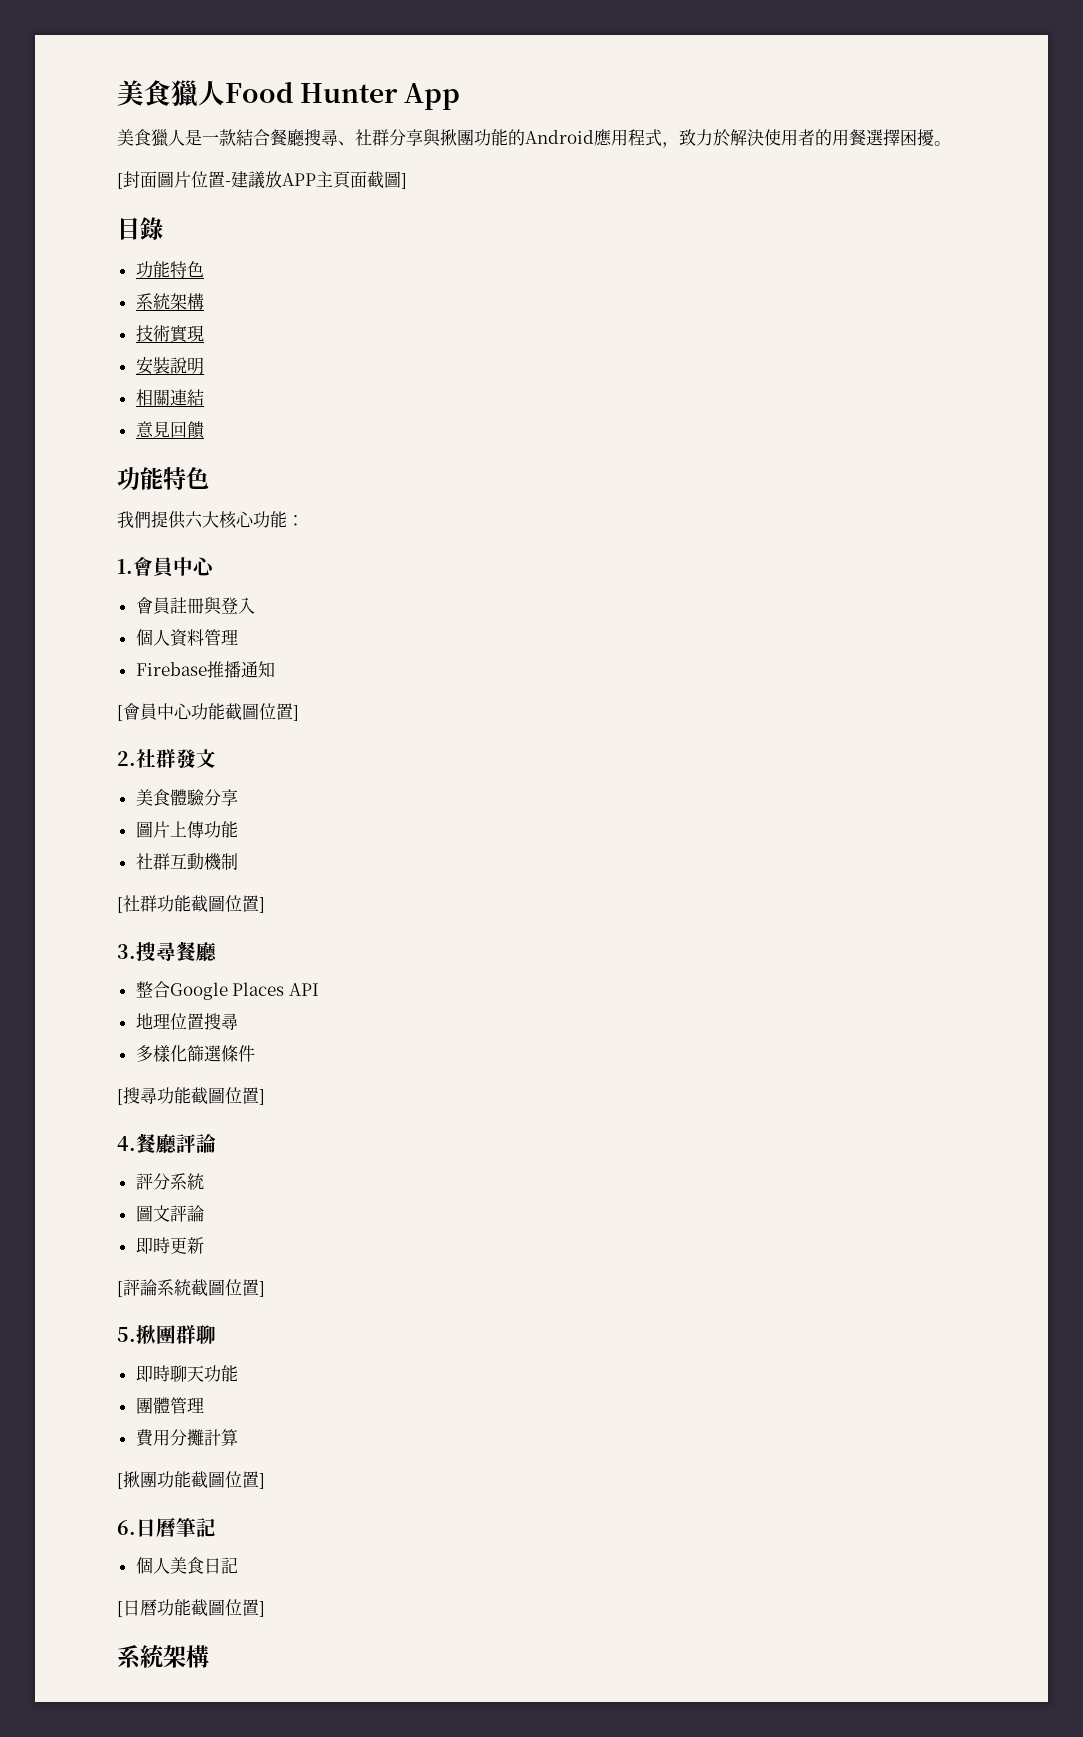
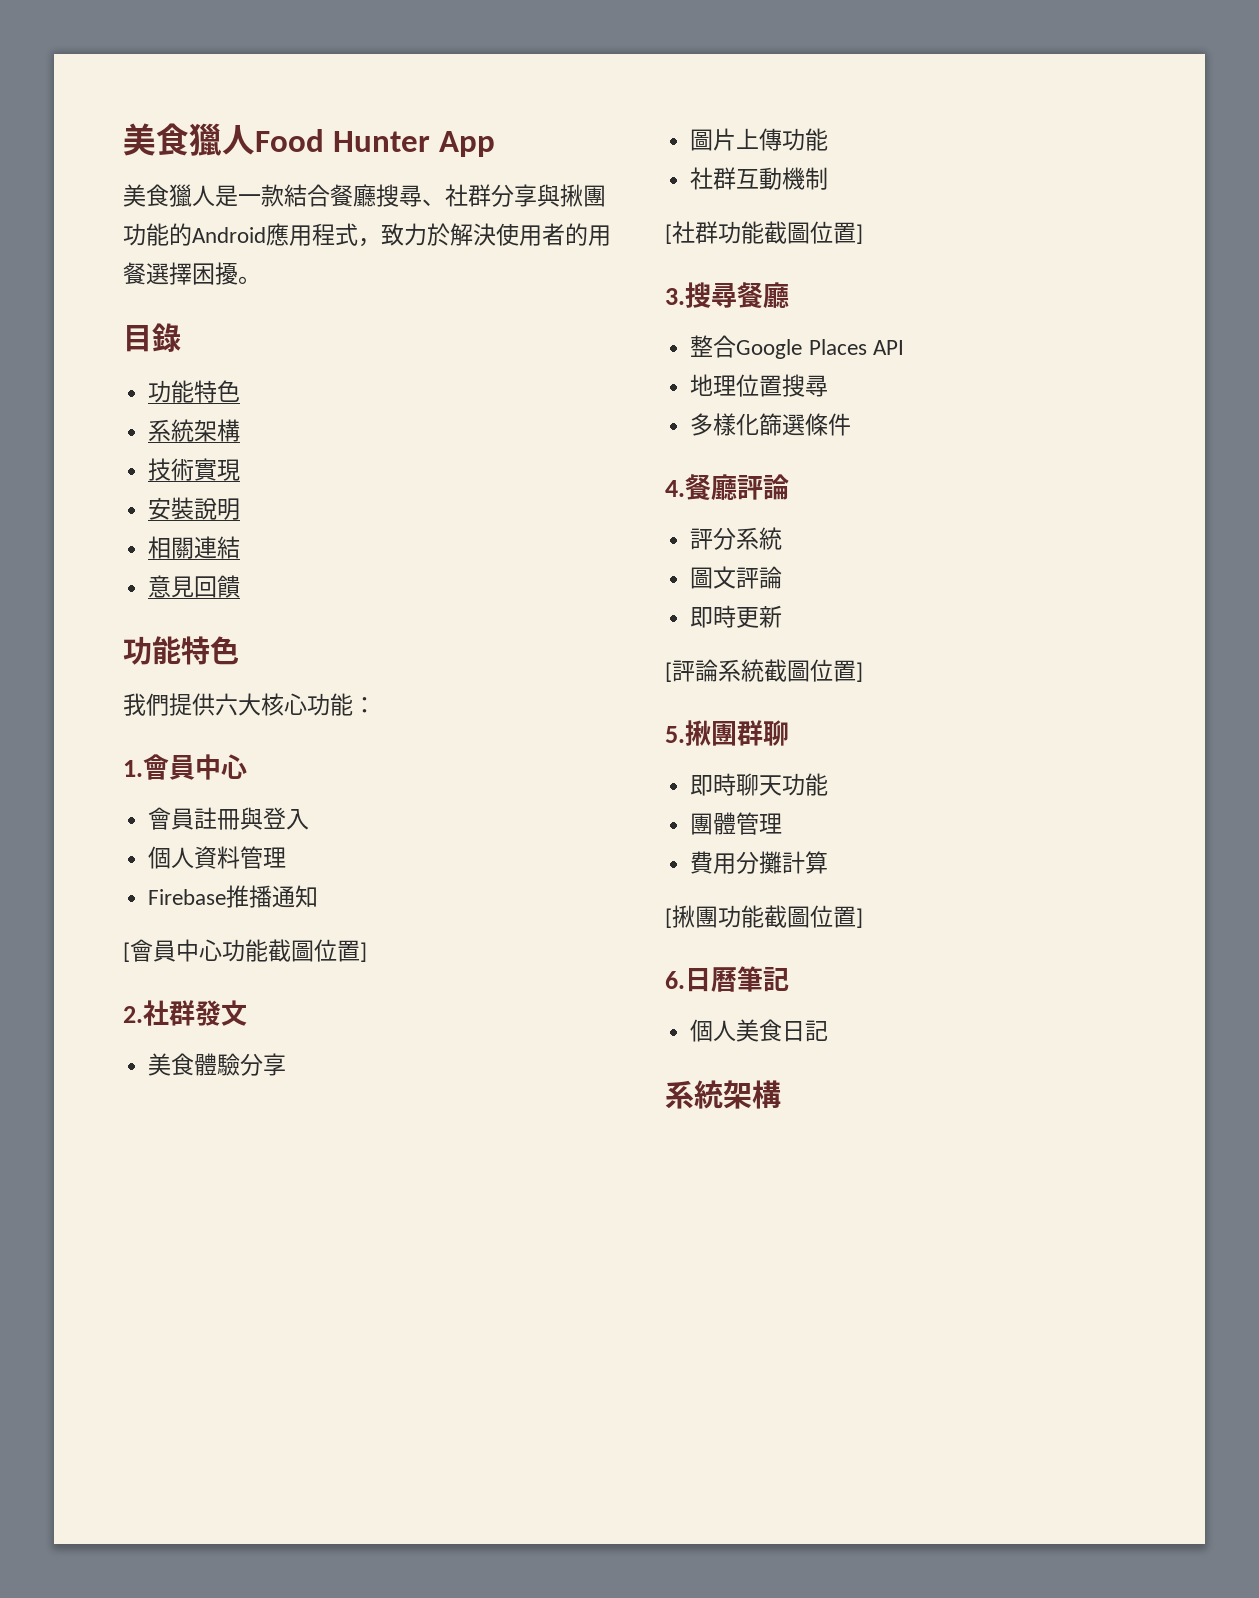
- [封面圖片位置-建議放APP主頁面截圖]
- [搜尋功能截圖位置]
- [日曆功能截圖位置]

